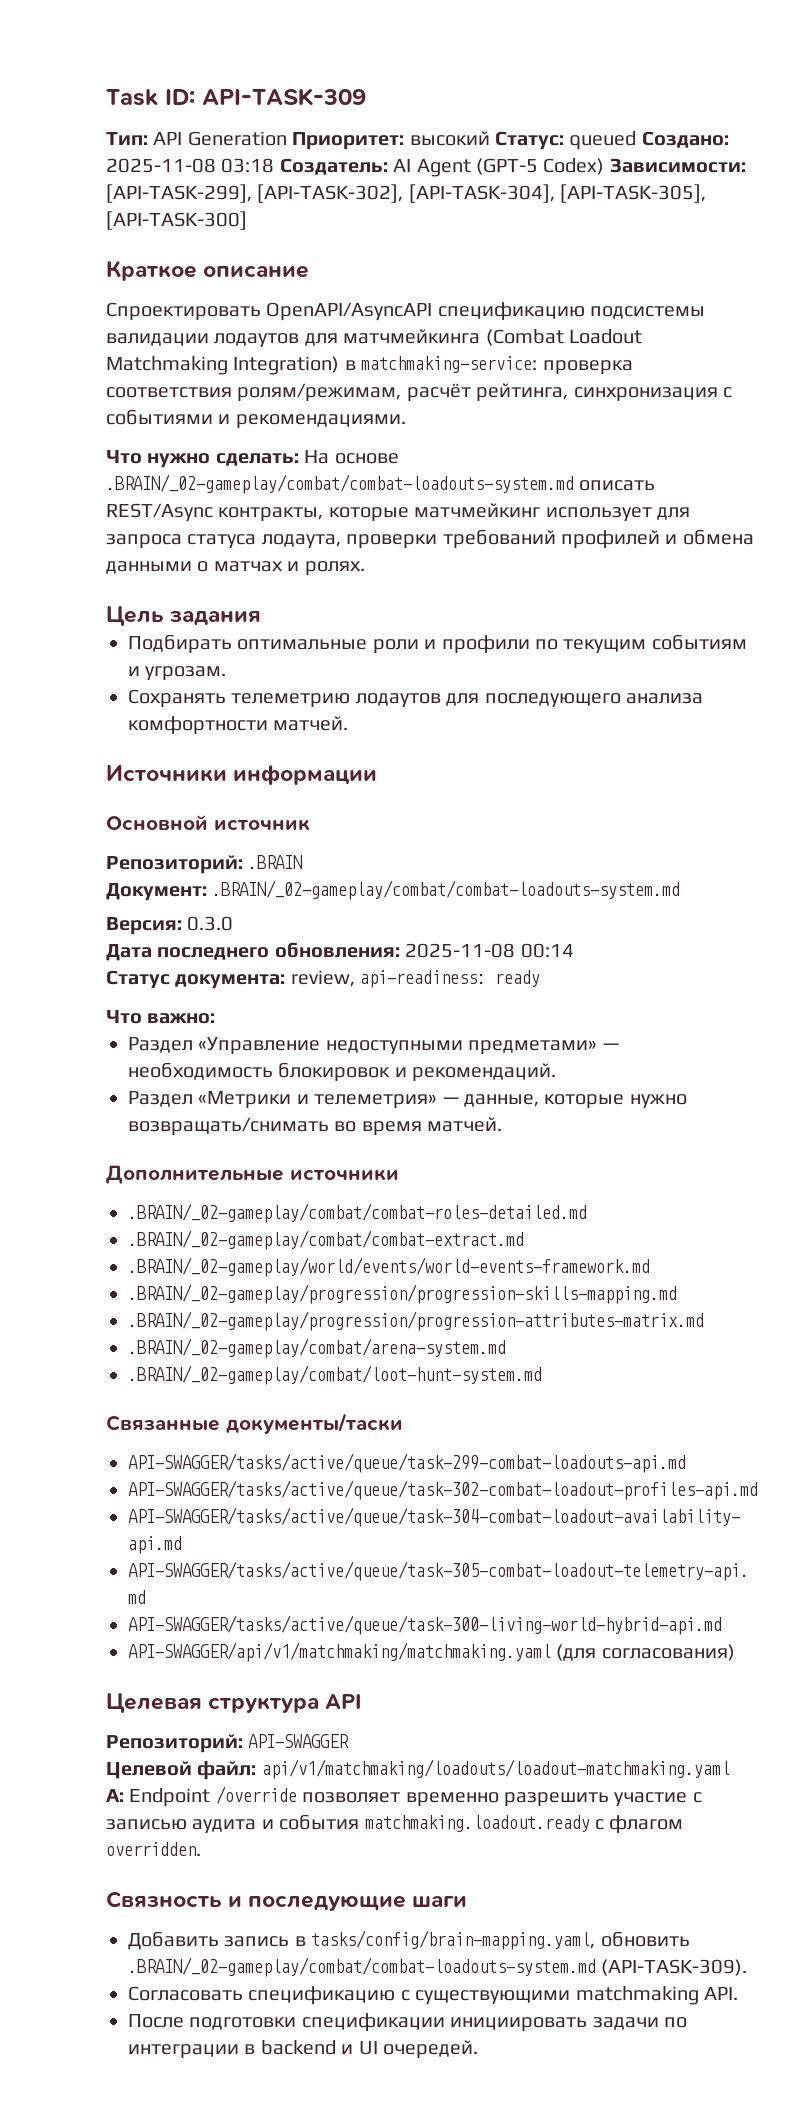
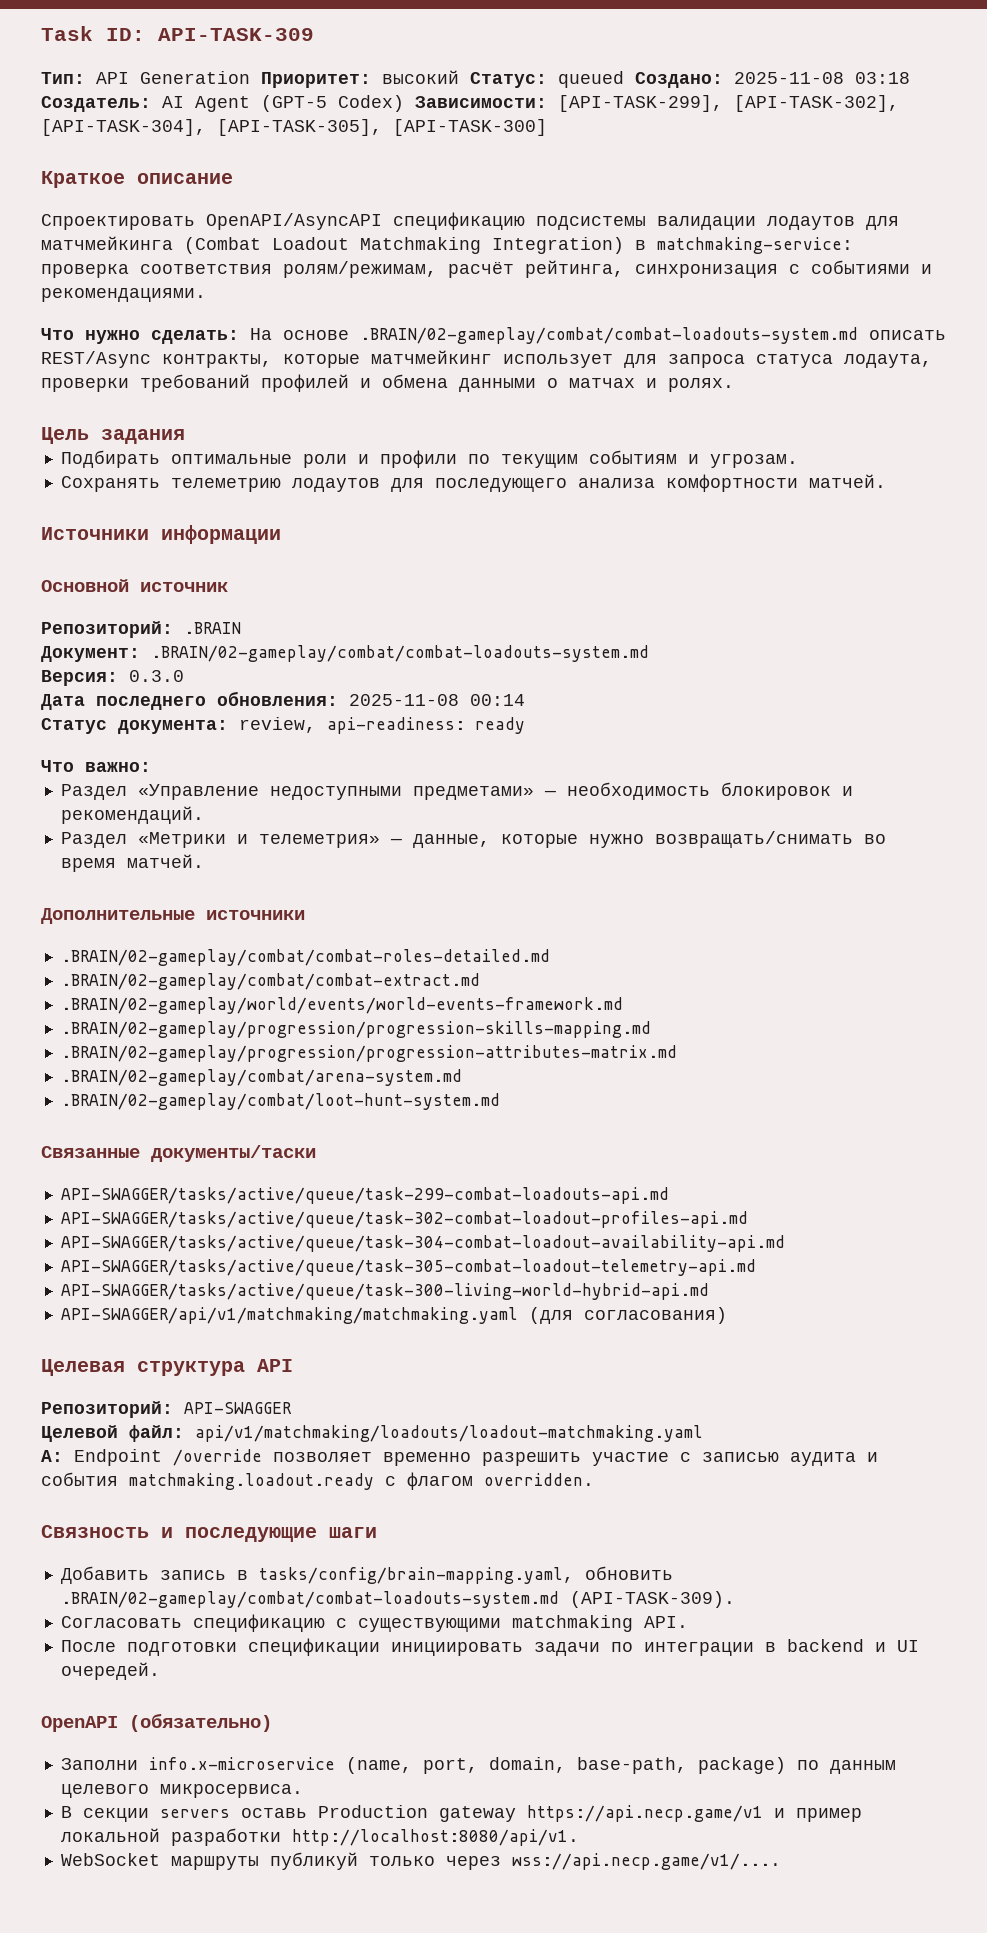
- Что нужно сделать: На основе .BRAIN/_02-gameplay/combat/combat-loadouts-system.md описать REST/Async контракты, которые матчмейкинг использует для запроса статуса лодаута, проверки требований профилей и обмена данными о матчах и ролях.
+ Что нужно сделать: На основе .BRAIN/02-gameplay/combat/combat-loadouts-system.md описать REST/Async контракты, которые матчмейкинг использует для запроса статуса лодаута, проверки требований профилей и обмена данными о матчах и ролях.
- Документ: .BRAIN/_02-gameplay/combat/combat-loadouts-system.md
+ Документ: .BRAIN/02-gameplay/combat/combat-loadouts-system.md
- .BRAIN/_02-gameplay/combat/combat-roles-detailed.md
- .BRAIN/_02-gameplay/combat/combat-extract.md
- .BRAIN/_02-gameplay/world/events/world-events-framework.md
- .BRAIN/_02-gameplay/progression/progression-skills-mapping.md
- .BRAIN/_02-gameplay/progression/progression-attributes-matrix.md
- .BRAIN/_02-gameplay/combat/arena-system.md
- .BRAIN/_02-gameplay/combat/loot-hunt-system.md
+ .BRAIN/02-gameplay/combat/combat-roles-detailed.md
+ .BRAIN/02-gameplay/combat/combat-extract.md
+ .BRAIN/02-gameplay/world/events/world-events-framework.md
+ .BRAIN/02-gameplay/progression/progression-skills-mapping.md
+ .BRAIN/02-gameplay/progression/progression-attributes-matrix.md
+ .BRAIN/02-gameplay/combat/arena-system.md
+ .BRAIN/02-gameplay/combat/loot-hunt-system.md
- Добавить запись в tasks/config/brain-mapping.yaml, обновить .BRAIN/_02-gameplay/combat/combat-loadouts-system.md (API-TASK-309).
+ Добавить запись в tasks/config/brain-mapping.yaml, обновить .BRAIN/02-gameplay/combat/combat-loadouts-system.md (API-TASK-309).
+ OpenAPI (обязательно)
+ Заполни info.x-microservice (name, port, domain, base-path, package) по данным целевого микросервиса.
+ В секции servers оставь Production gateway https://api.necp.game/v1 и пример локальной разработки http://localhost:8080/api/v1.
+ WebSocket маршруты публикуй только через wss://api.necp.game/v1/....

